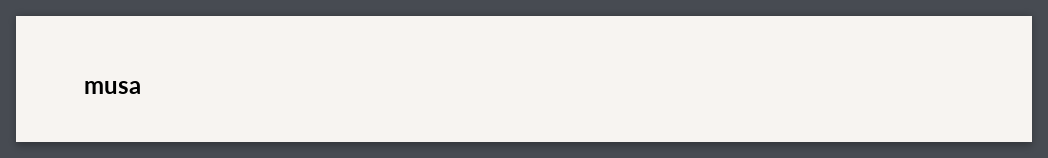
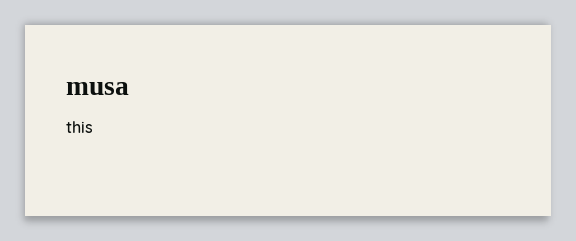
+ this

